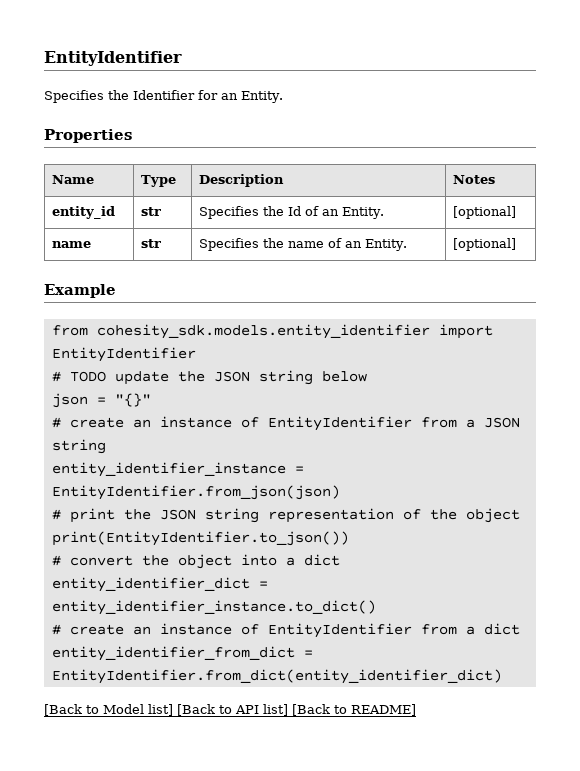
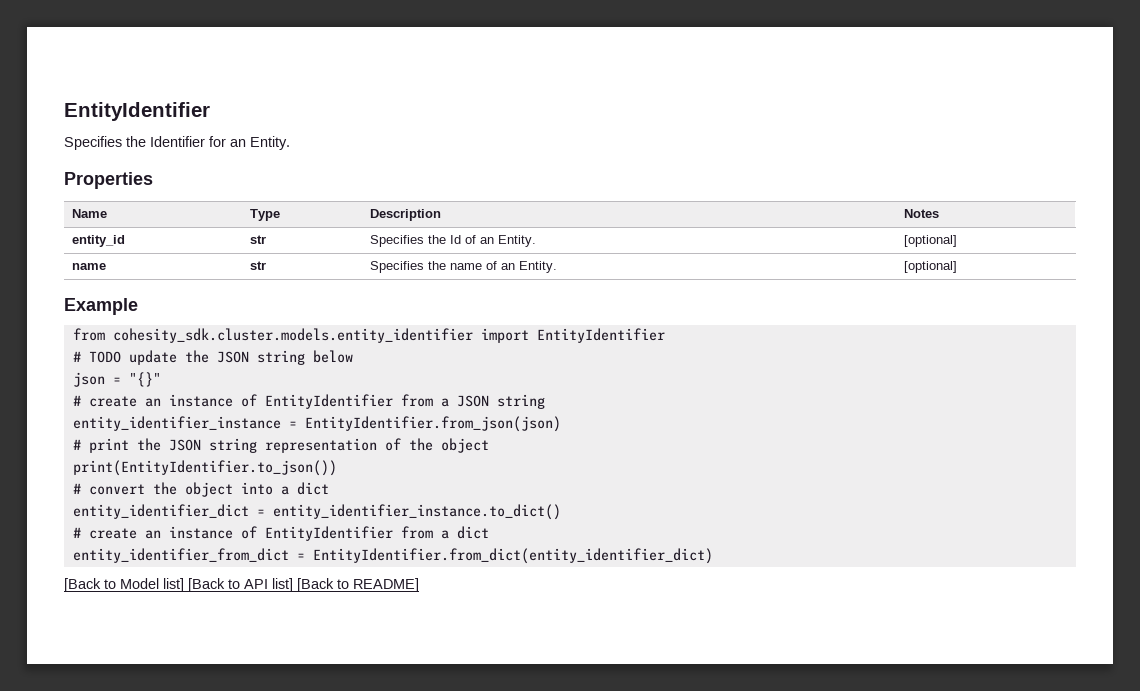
- from cohesity_sdk.models.entity_identifier import EntityIdentifier
+ from cohesity_sdk.cluster.models.entity_identifier import EntityIdentifier

